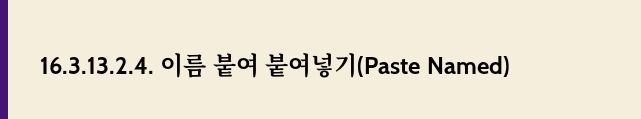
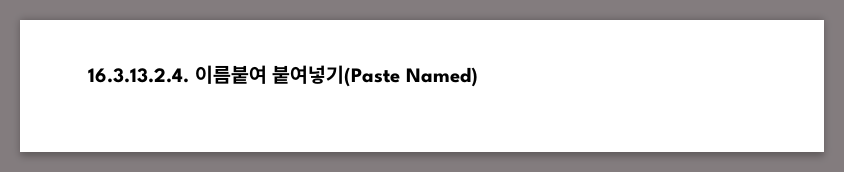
- 16.3.13.2.4. 이름 붙여 붙여넣기(Paste Named)
+ 16.3.13.2.4. 이름붙여 붙여넣기(Paste Named)

